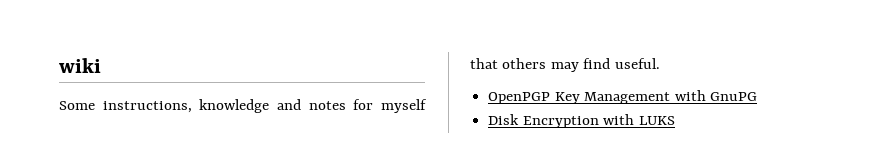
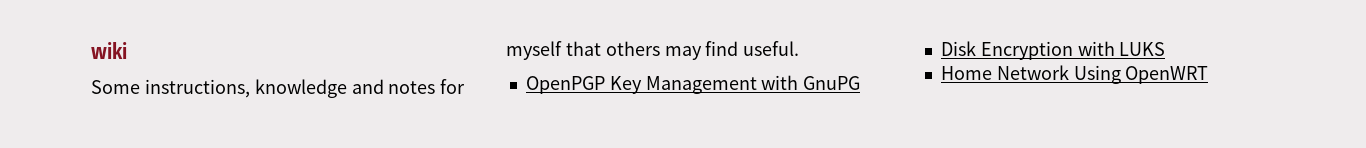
+ Home Network Using OpenWRT

